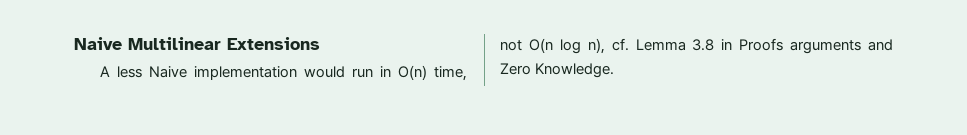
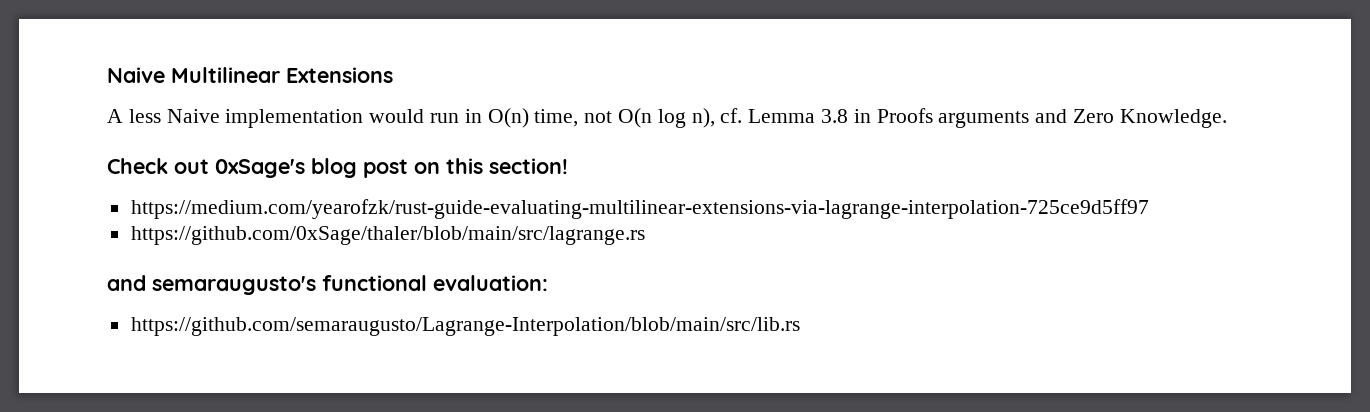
+ Check out 0xSage's blog post on this section!
+ https://medium.com/yearofzk/rust-guide-evaluating-multilinear-extensions-via-lagrange-interpolation-725ce9d5ff97
+ https://github.com/0xSage/thaler/blob/main/src/lagrange.rs
+ and semaraugusto's functional evaluation:
+ https://github.com/semaraugusto/Lagrange-Interpolation/blob/main/src/lib.rs

